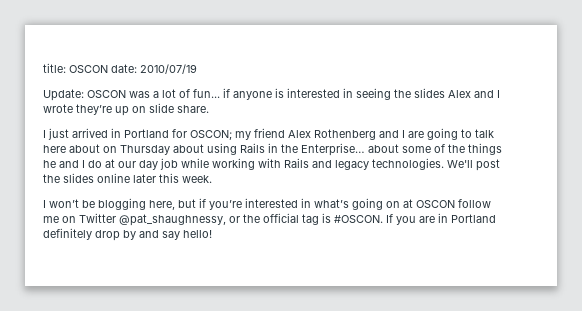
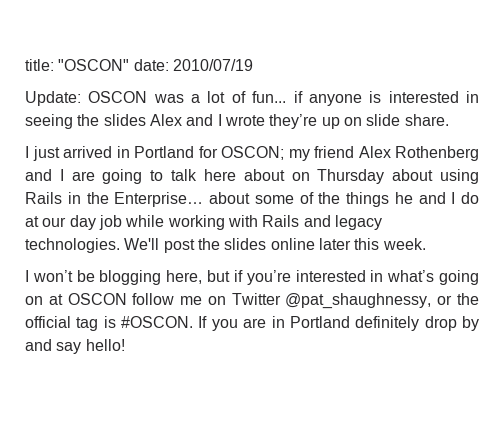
- title: OSCON date: 2010/07/19
+ title: "OSCON" date: 2010/07/19

